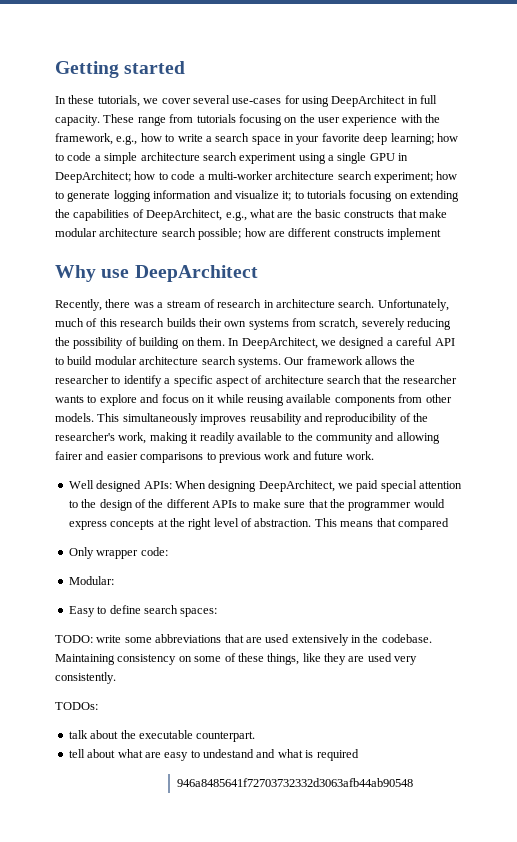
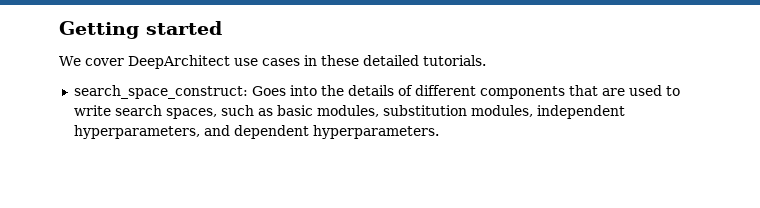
- In these tutorials, we cover several use-cases for using DeepArchitect in full capacity. These range from tutorials focusing on the user experience with the framework, e.g., how to write a search space in your favorite deep learning; how to code a simple architecture search experiment using a single GPU in DeepArchitect; how to code a multi-worker architecture search experiment; how to generate logging information and visualize it; to tutorials focusing on extending the capabilities of DeepArchitect, e.g., what are the basic constructs that make modular architecture search possible; how are different constructs implement
- Why use DeepArchitect
- Recently, there was a stream of research in architecture search. Unfortunately, much of this research builds their own systems from scratch, severely reducing the possibility of building on them. In DeepArchitect, we designed a careful API to build modular architecture search systems. Our framework allows the researcher to identify a specific aspect of architecture search that the researcher wants to explore and focus on it while reusing available components from other models. This simultaneously improves reusability and reproducibility of the researcher's work, making it readily available to the community and allowing fairer and easier comparisons to previous work and future work.
- Well designed APIs: When designing DeepArchitect, we paid special attention to the design of the different APIs to make sure that the programmer would express concepts at the right level of abstraction. This means that compared
- Only wrapper code:
- Modular:
- Easy to define search spaces:
- TODO: write some abbreviations that are used extensively in the codebase. Maintaining consistency on some of these things, like they are used very consistently.
- TODOs:
- talk about the executable counterpart.
- tell about what are easy to undestand and what is required
- 946a8485641f72703732332d3063afb44ab90548
+ We cover DeepArchitect use cases in these detailed tutorials.
+ search_space_construct: Goes into the details of different components that are used to write search spaces, such as basic modules, substitution modules, independent hyperparameters, and dependent hyperparameters.

